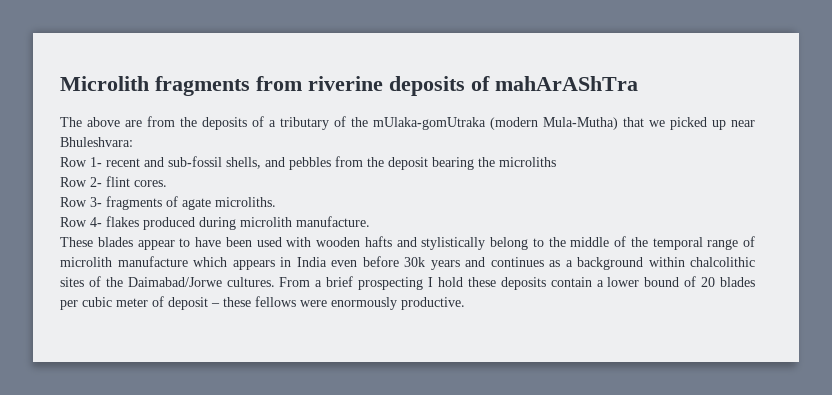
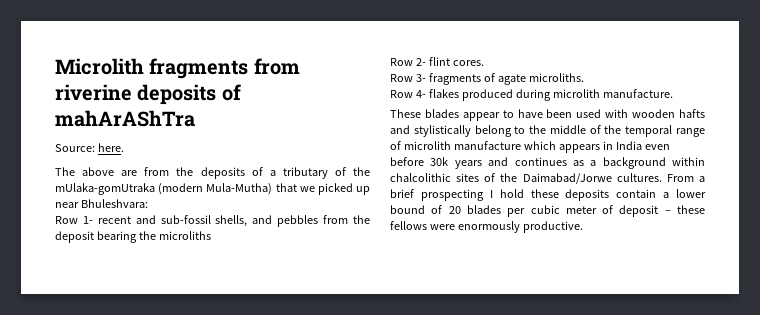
+ Source: here.

